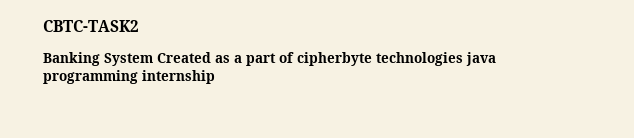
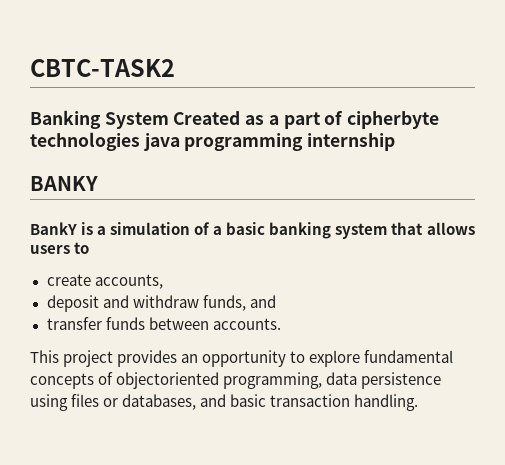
+ BANKY
+ BankY is a simulation of a basic banking system that allows users to
+ create accounts,
+ deposit and withdraw funds, and
+ transfer funds between accounts.
+ This project provides an opportunity to explore fundamental concepts of objectoriented programming, data persistence using files or databases, and basic transaction handling.

